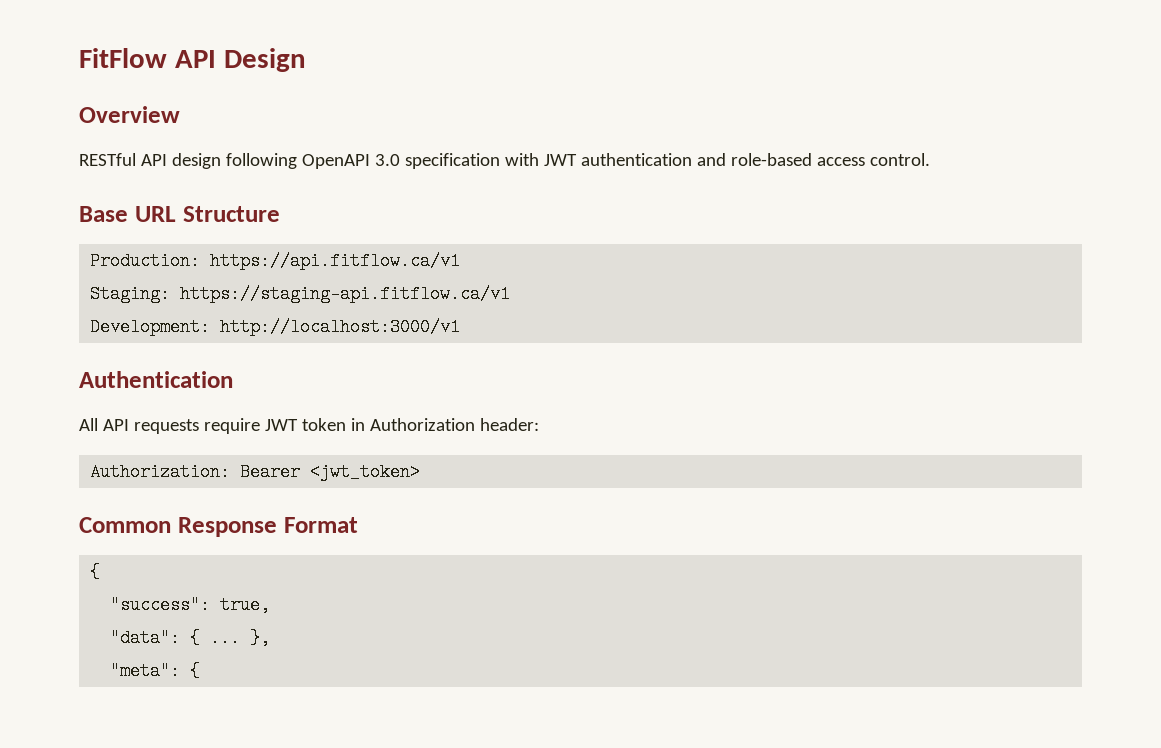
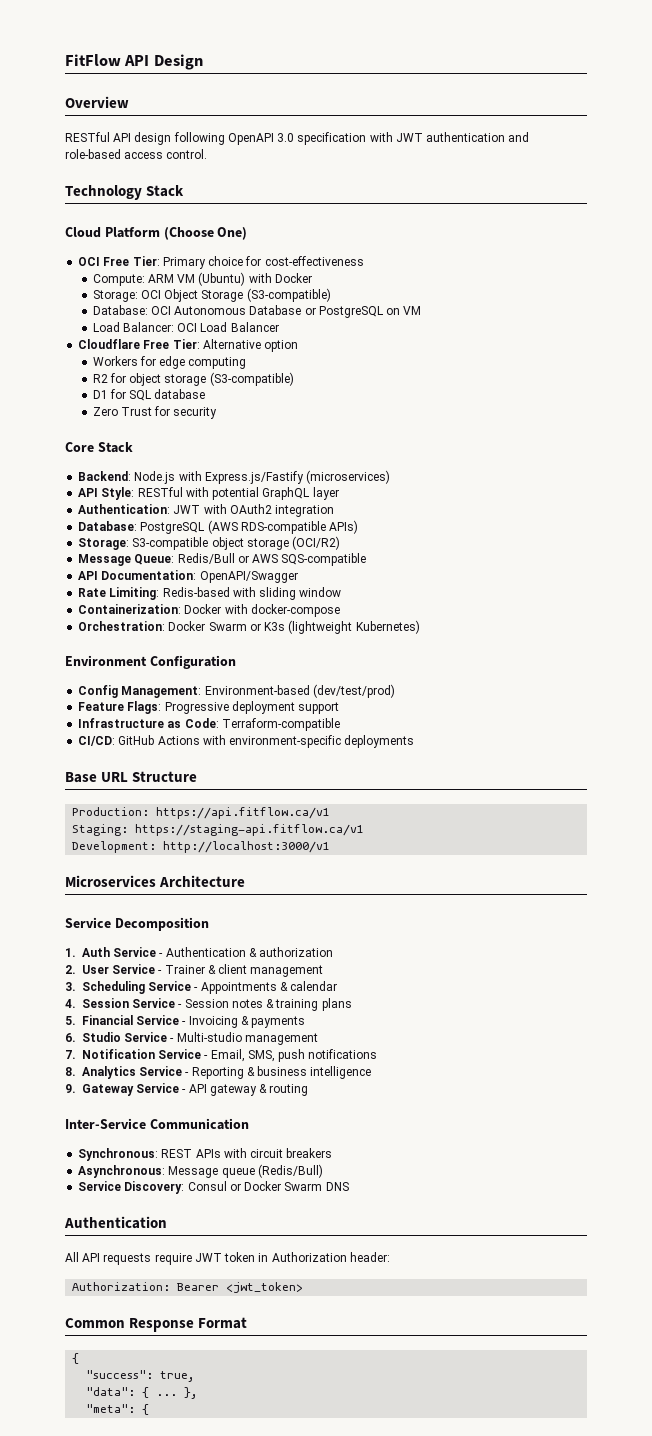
+ Technology Stack
+ Cloud Platform (Choose One)
+ OCI Free Tier: Primary choice for cost-effectiveness
+ Compute: ARM VM (Ubuntu) with Docker
+ Storage: OCI Object Storage (S3-compatible)
+ Database: OCI Autonomous Database or PostgreSQL on VM
+ Load Balancer: OCI Load Balancer
+ Cloudflare Free Tier: Alternative option
+ Workers for edge computing
+ R2 for object storage (S3-compatible)
+ D1 for SQL database
+ Zero Trust for security
+ Core Stack
+ Backend: Node.js with Express.js/Fastify (microservices)
+ API Style: RESTful with potential GraphQL layer
+ Authentication: JWT with OAuth2 integration
+ Database: PostgreSQL (AWS RDS-compatible APIs)
+ Storage: S3-compatible object storage (OCI/R2)
+ Message Queue: Redis/Bull or AWS SQS-compatible
+ API Documentation: OpenAPI/Swagger
+ Rate Limiting: Redis-based with sliding window
+ Containerization: Docker with docker-compose
+ Orchestration: Docker Swarm or K3s (lightweight Kubernetes)
+ Environment Configuration
+ Config Management: Environment-based (dev/test/prod)
+ Feature Flags: Progressive deployment support
+ Infrastructure as Code: Terraform-compatible
+ CI/CD: GitHub Actions with environment-specific deployments
+ Microservices Architecture
+ Service Decomposition
+ 1. Auth Service - Authentication & authorization
+ 2. User Service - Trainer & client management
+ 3. Scheduling Service - Appointments & calendar
+ 4. Session Service - Session notes & training plans
+ 5. Financial Service - Invoicing & payments
+ 6. Studio Service - Multi-studio management
+ 7. Notification Service - Email, SMS, push notifications
+ 8. Analytics Service - Reporting & business intelligence
+ 9. Gateway Service - API gateway & routing
+ Inter-Service Communication
+ Synchronous: REST APIs with circuit breakers
+ Asynchronous: Message queue (Redis/Bull)
+ Service Discovery: Consul or Docker Swarm DNS

